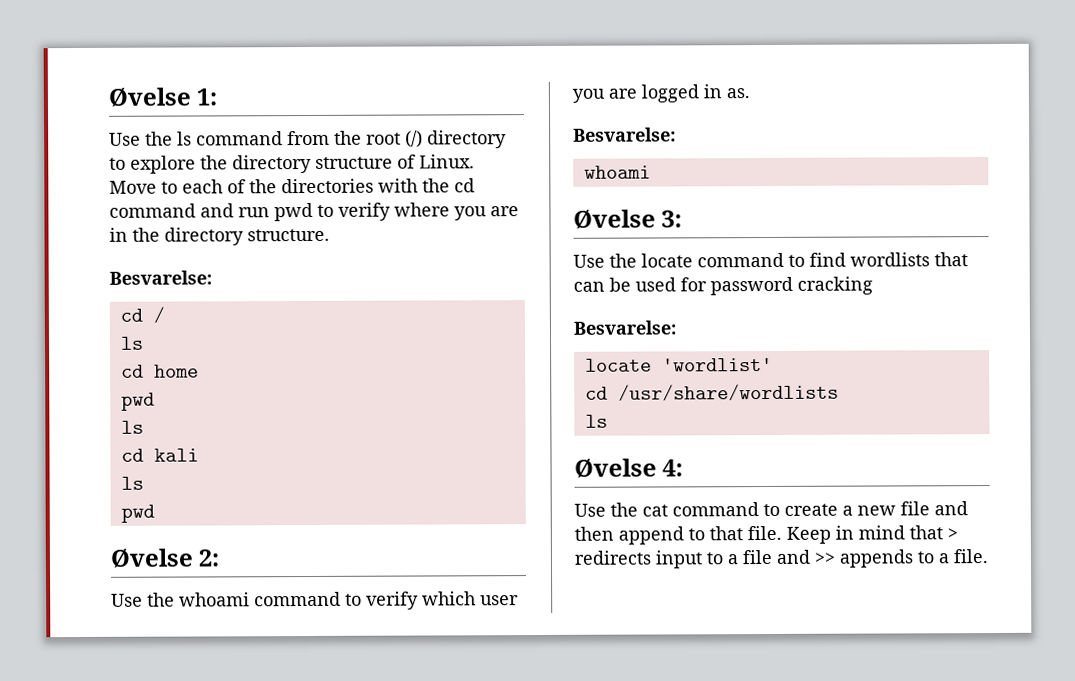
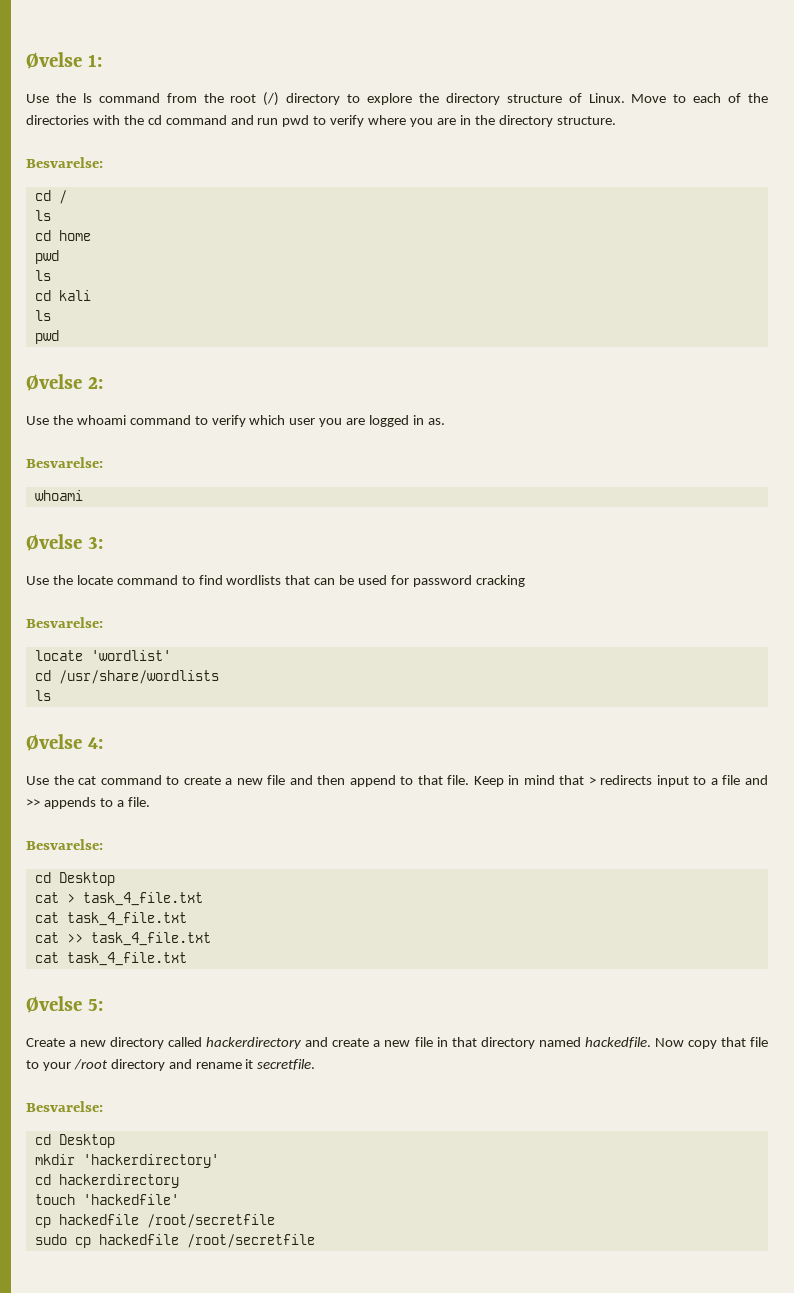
  Keep in mind that > redirects input to a file and >> appends to a file.
+ Besvarelse:
+ cd Desktop
+ cat > task_4_file.txt
+ cat task_4_file.txt
+ cat >> task_4_file.txt
+ cat task_4_file.txt
+ Øvelse 5:
+ Create a new directory called hackerdirectory and create a new file in that directory named hackedfile. Now copy that file to your /root directory and rename it secretfile.
+ Besvarelse:
+ cd Desktop
+ mkdir 'hackerdirectory'
+ cd hackerdirectory
+ touch 'hackedfile'
+ cp hackedfile /root/secretfile
+ sudo cp hackedfile /root/secretfile

